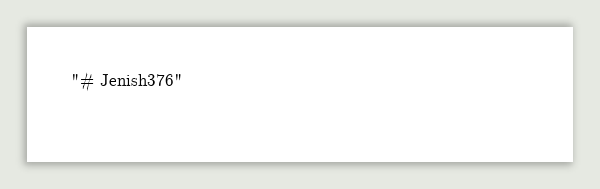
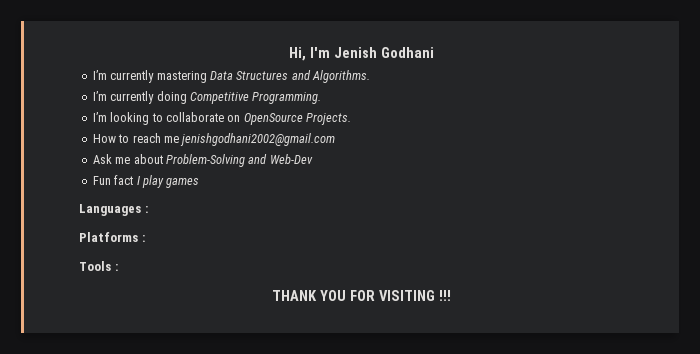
- "# Jenish376"
+ Hi, I'm Jenish Godhani
+ I’m currently mastering Data Structures and Algorithms.
+ I’m currently doing Competitive Programming.
+ I’m looking to collaborate on OpenSource Projects.
+ How to reach me jenishgodhani2002@gmail.com
+ Ask me about Problem-Solving and Web-Dev
+ Fun fact I play games
+ Languages :
+ Platforms :
+ Tools :
+ THANK YOU FOR VISITING !!!

